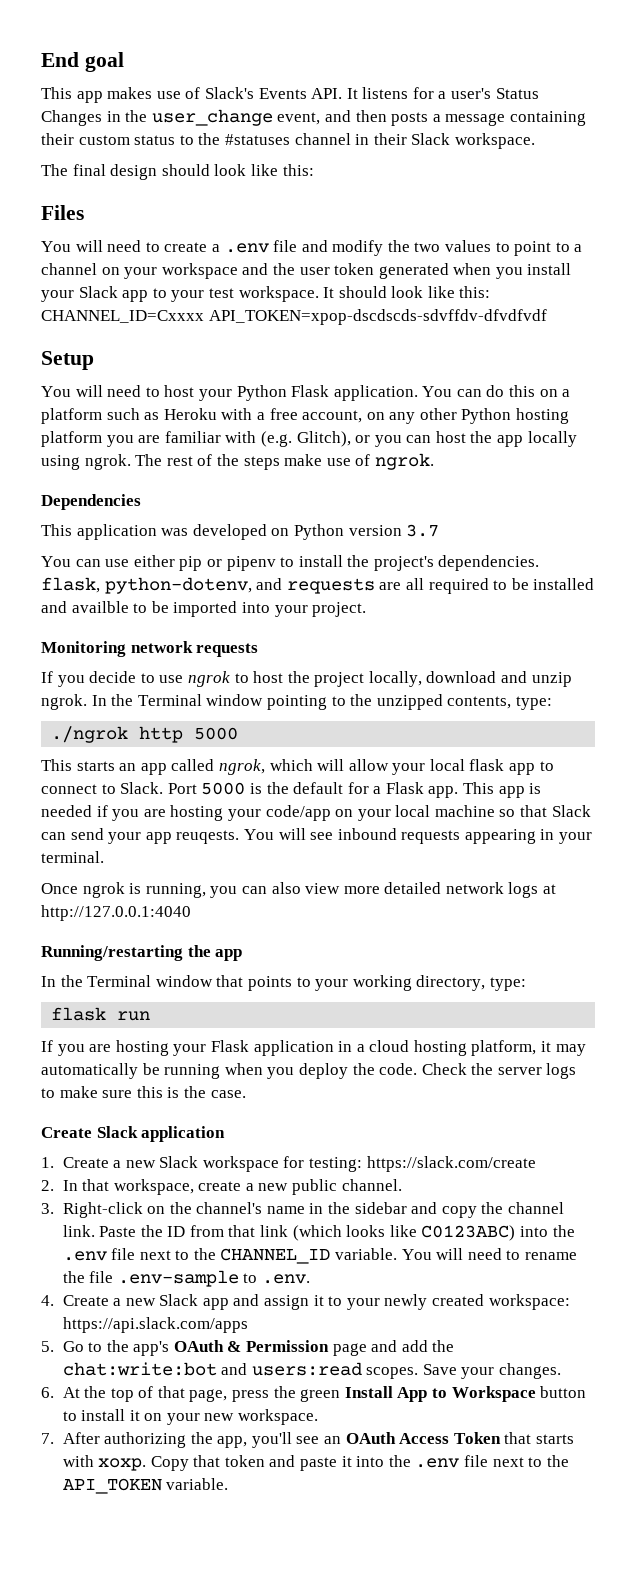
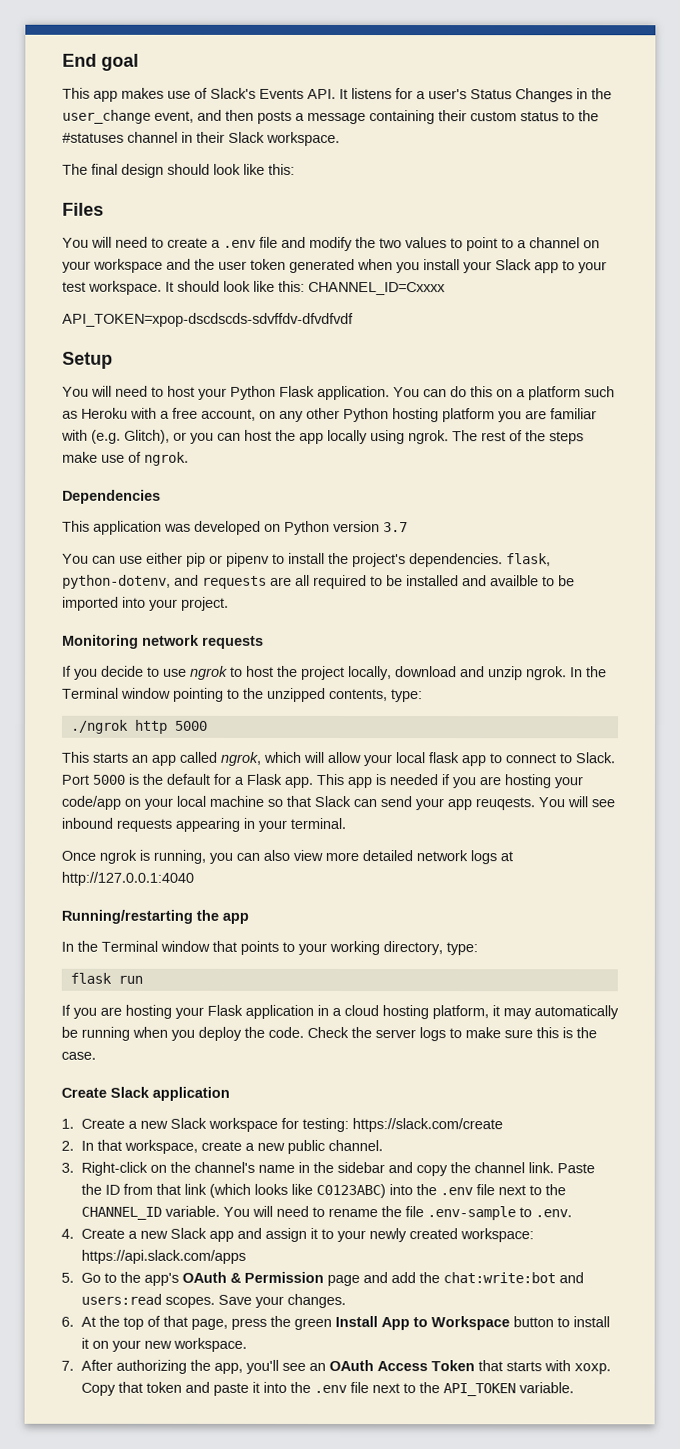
- It should look like this: CHANNEL_ID=Cxxxx API_TOKEN=xpop-dscdscds-sdvffdv-dfvdfvdf
+ It should look like this: CHANNEL_ID=Cxxxx
+ API_TOKEN=xpop-dscdscds-sdvffdv-dfvdfvdf

